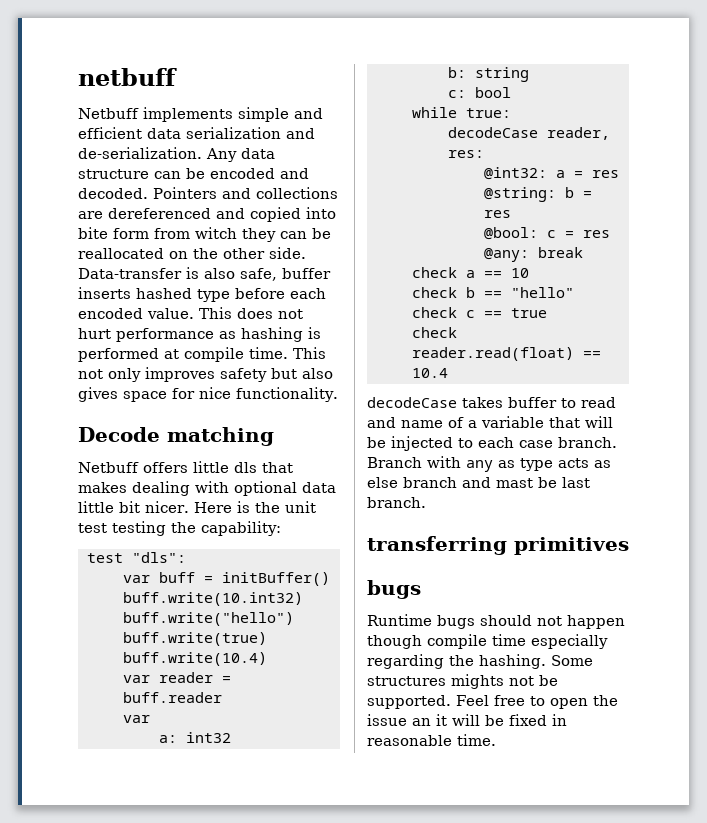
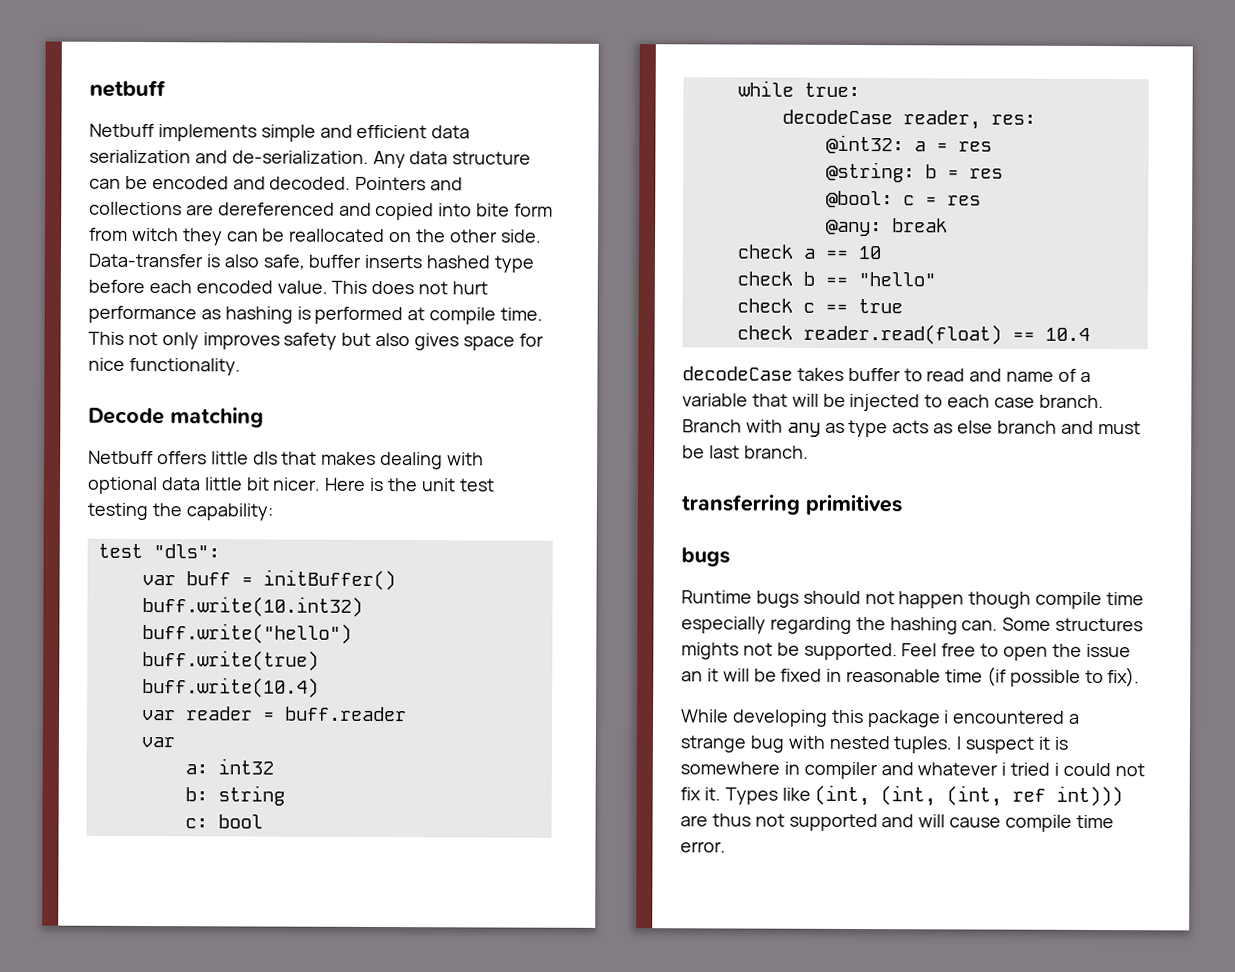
- Branch with any as type acts as else branch and mast be last branch.
+ Branch with any as type acts as else branch and must be last branch.
- Runtime bugs should not happen though compile time especially regarding the hashing.
+ Runtime bugs should not happen though compile time especially regarding the hashing can.
- Feel free to open the issue an it will be fixed in reasonable time.
+ Feel free to open the issue an it will be fixed in reasonable time (if possible to fix).
+ While developing this package i encountered a strange bug with nested tuples. I suspect it is somewhere in compiler and whatever i tried i could not fix it. Types like (int, (int, (int, ref int))) are thus not supported and will cause compile time error.

